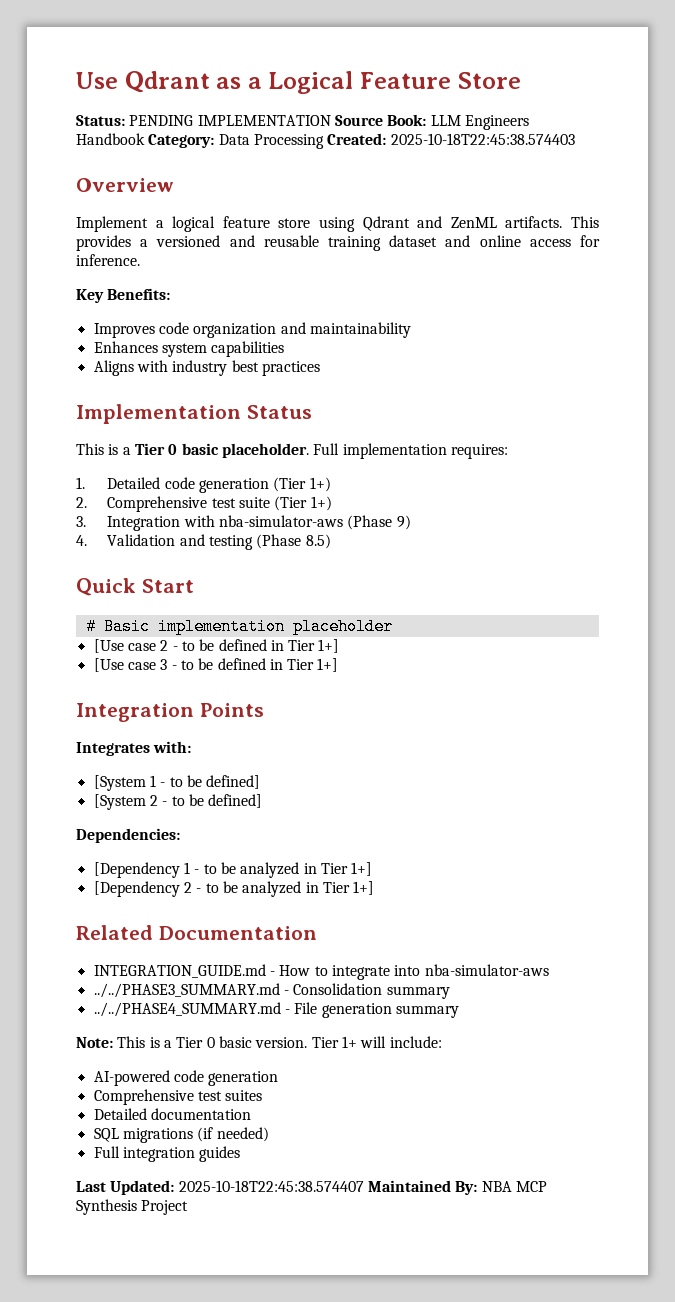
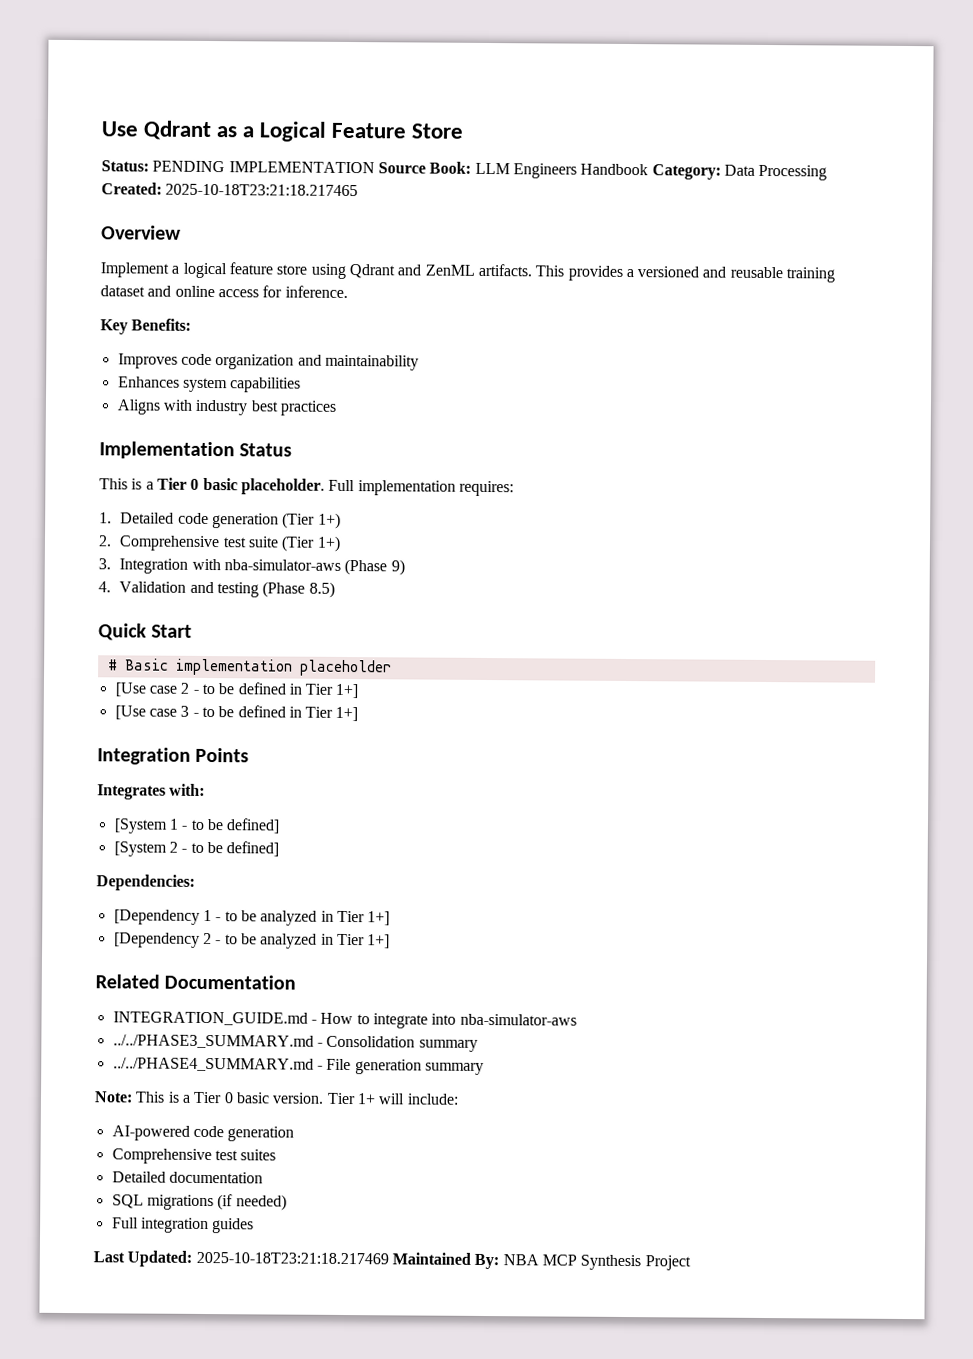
- Status: PENDING IMPLEMENTATION Source Book: LLM Engineers Handbook Category: Data Processing Created: 2025-10-18T22:45:38.574403
+ Status: PENDING IMPLEMENTATION Source Book: LLM Engineers Handbook Category: Data Processing Created: 2025-10-18T23:21:18.217465
- Last Updated: 2025-10-18T22:45:38.574407 Maintained By: NBA MCP Synthesis Project
+ Last Updated: 2025-10-18T23:21:18.217469 Maintained By: NBA MCP Synthesis Project

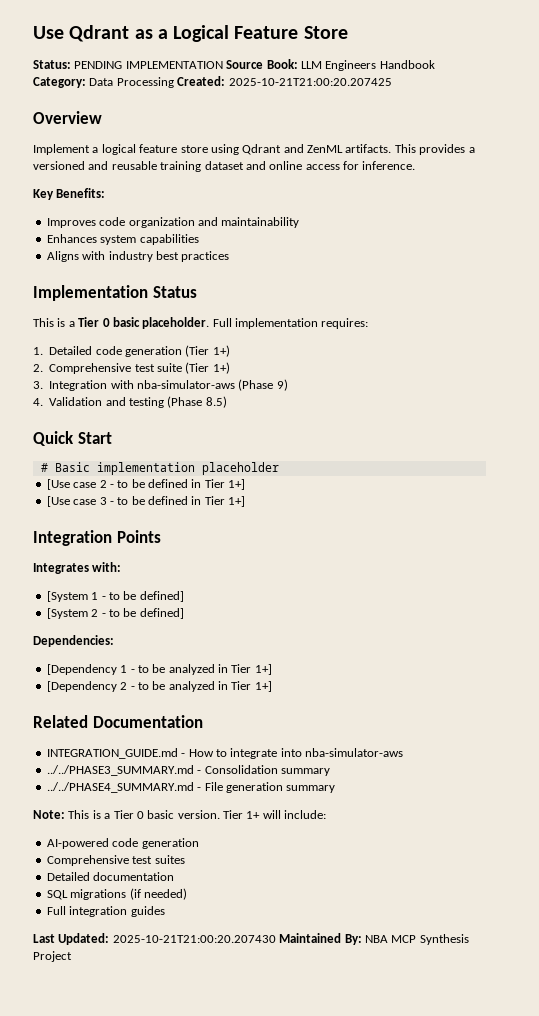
- Status: PENDING IMPLEMENTATION Source Book: LLM Engineers Handbook Category: Data Processing Created: 2025-10-18T23:21:18.217465
+ Status: PENDING IMPLEMENTATION Source Book: LLM Engineers Handbook Category: Data Processing Created: 2025-10-21T21:00:20.207425
- Last Updated: 2025-10-18T23:21:18.217469 Maintained By: NBA MCP Synthesis Project
+ Last Updated: 2025-10-21T21:00:20.207430 Maintained By: NBA MCP Synthesis Project

